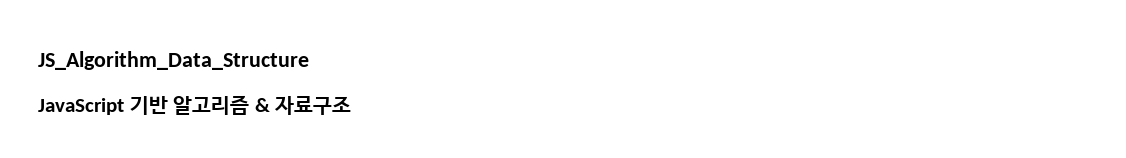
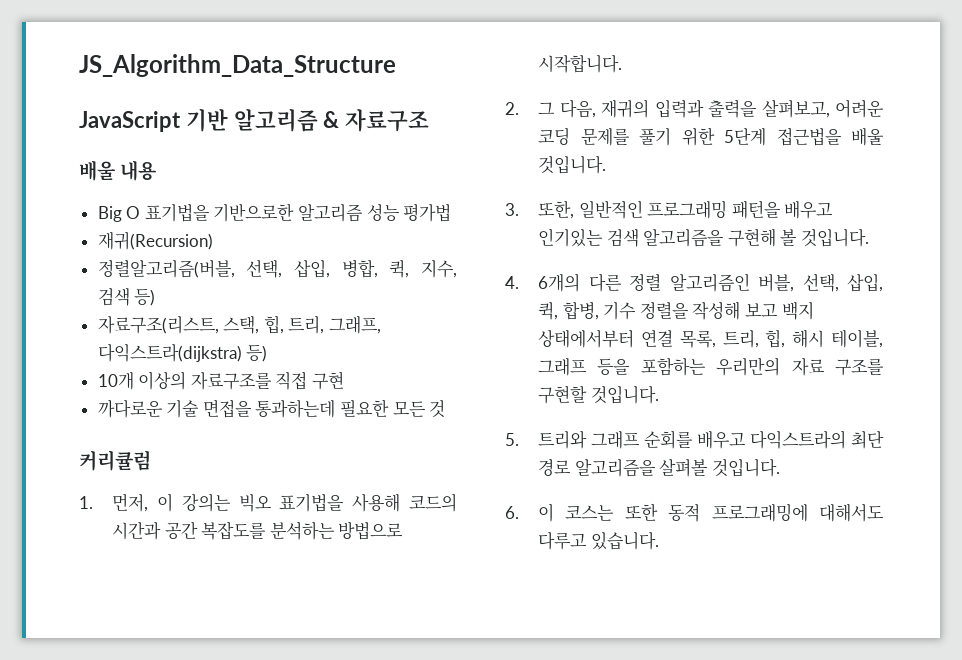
+ 배울 내용
+ Big O 표기법을 기반으로한 알고리즘 성능 평가법
+ 재귀(Recursion)
+ 정렬알고리즘(버블, 선택, 삽입, 병합, 퀵, 지수, 검색 등)
+ 자료구조(리스트, 스택, 힙, 트리, 그래프, 다익스트라(dijkstra) 등)
+ 10개 이상의 자료구조를 직접 구현
+ 까다로운 기술 면접을 통과하는데 필요한 모든 것
+ 커리큘럼
+ 1. 먼저, 이 강의는 빅오 표기법을 사용해 코드의 시간과 공간 복잡도를 분석하는 방법으로 시작합니다.
+ 2. 그 다음, 재귀의 입력과 출력을 살펴보고, 어려운 코딩 문제를 풀기 위한 5단계 접근법을 배울 것입니다.
+ 3. 또한, 일반적인 프로그래밍 패턴을 배우고 인기있는 검색 알고리즘을 구현해 볼 것입니다.
+ 4. 6개의 다른 정렬 알고리즘인 버블, 선택, 삽입, 퀵, 합병, 기수 정렬을 작성해 보고 백지 상태에서부터 연결 목록, 트리, 힙, 해시 테이블, 그래프 등을 포함하는 우리만의 자료 구조를 구현할 것입니다.
+ 5. 트리와 그래프 순회를 배우고 다익스트라의 최단 경로 알고리즘을 살펴볼 것입니다.
+ 6. 이 코스는 또한 동적 프로그래밍에 대해서도 다루고 있습니다.

